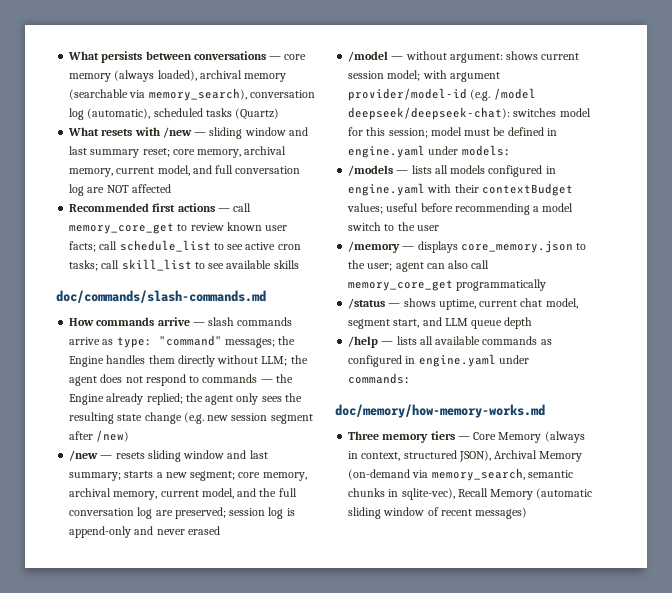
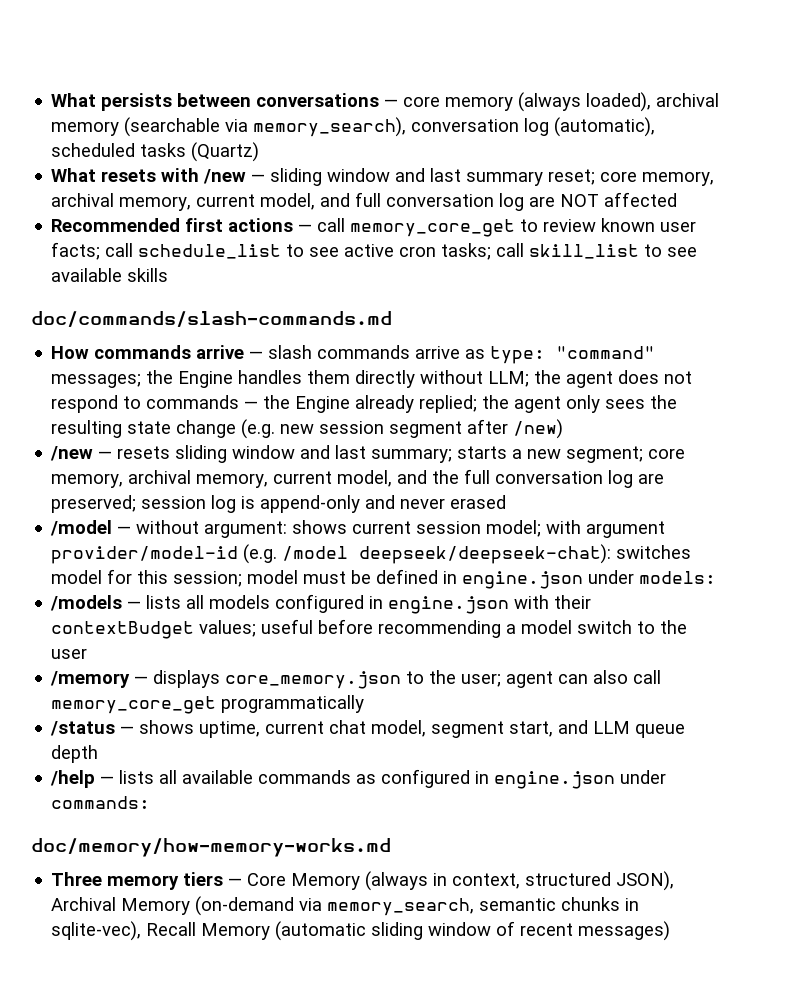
- /model — without argument: shows current session model; with argument provider/model-id (e.g. /model deepseek/deepseek-chat): switches model for this session; model must be defined in engine.yaml under models:
+ /model — without argument: shows current session model; with argument provider/model-id (e.g. /model deepseek/deepseek-chat): switches model for this session; model must be defined in engine.json under models:
- /models — lists all models configured in engine.yaml with their contextBudget values; useful before recommending a model switch to the user
+ /models — lists all models configured in engine.json with their contextBudget values; useful before recommending a model switch to the user
- /help — lists all available commands as configured in engine.yaml under commands:
+ /help — lists all available commands as configured in engine.json under commands:

